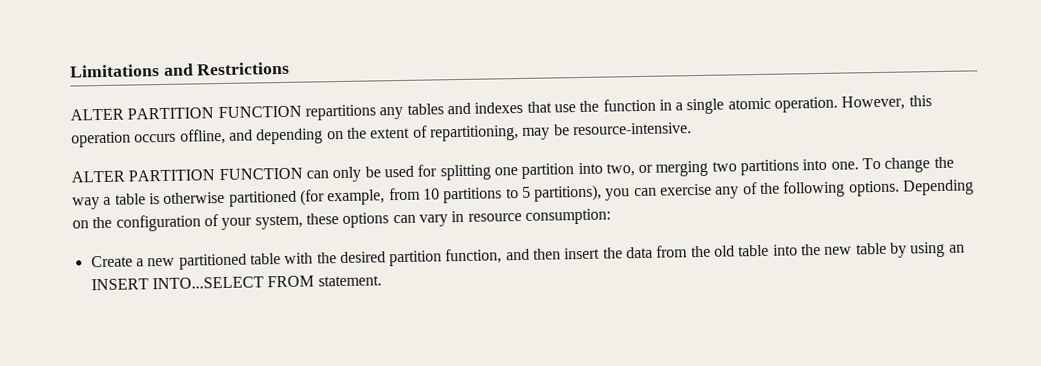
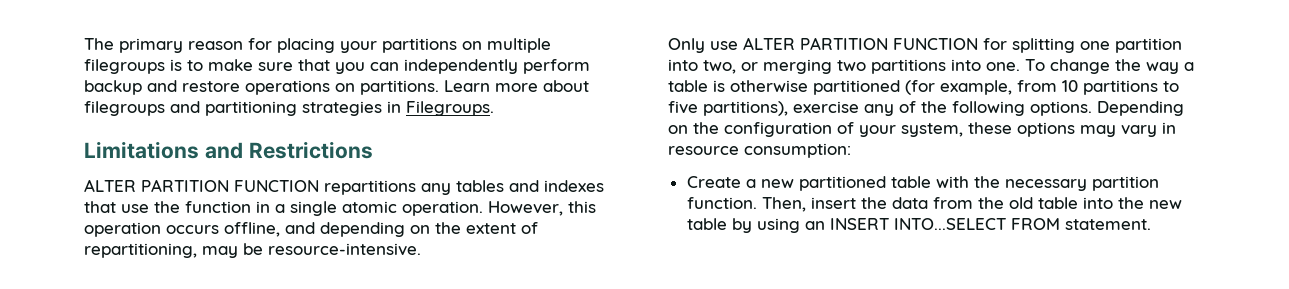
+ The primary reason for placing your partitions on multiple filegroups is to make sure that you can independently perform backup and restore operations on partitions. Learn more about filegroups and partitioning strategies in Filegroups.
- ALTER PARTITION FUNCTION can only be used for splitting one partition into two, or merging two partitions into one.
+ Only use ALTER PARTITION FUNCTION for splitting one partition into two, or merging two partitions into one.
- To change the way a table is otherwise partitioned (for example, from 10 partitions to 5 partitions), you can exercise any of the following options.
+ To change the way a table is otherwise partitioned (for example, from 10 partitions to five partitions), exercise any of the following options.
- Depending on the configuration of your system, these options can vary in resource consumption:
+ Depending on the configuration of your system, these options may vary in resource consumption:
- Create a new partitioned table with the desired partition function, and then insert the data from the old table into the new table by using an INSERT INTO...SELECT FROM statement.
+ Create a new partitioned table with the necessary partition function. Then, insert the data from the old table into the new table by using an INSERT INTO...SELECT FROM statement.

